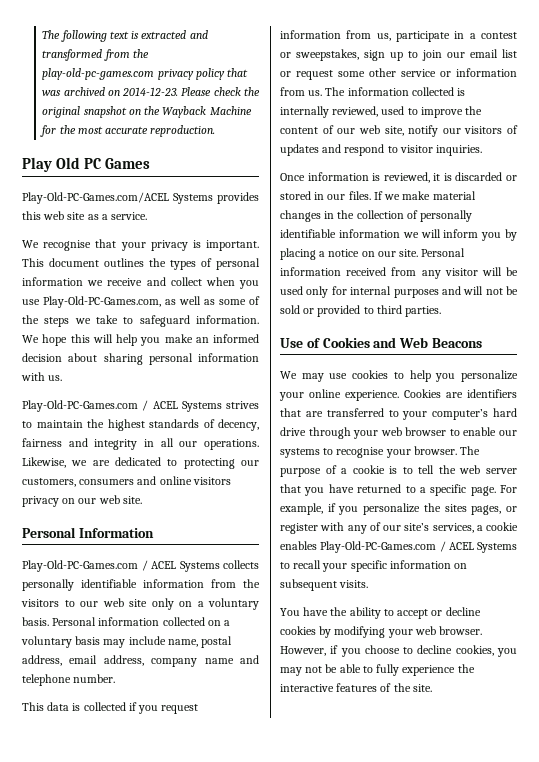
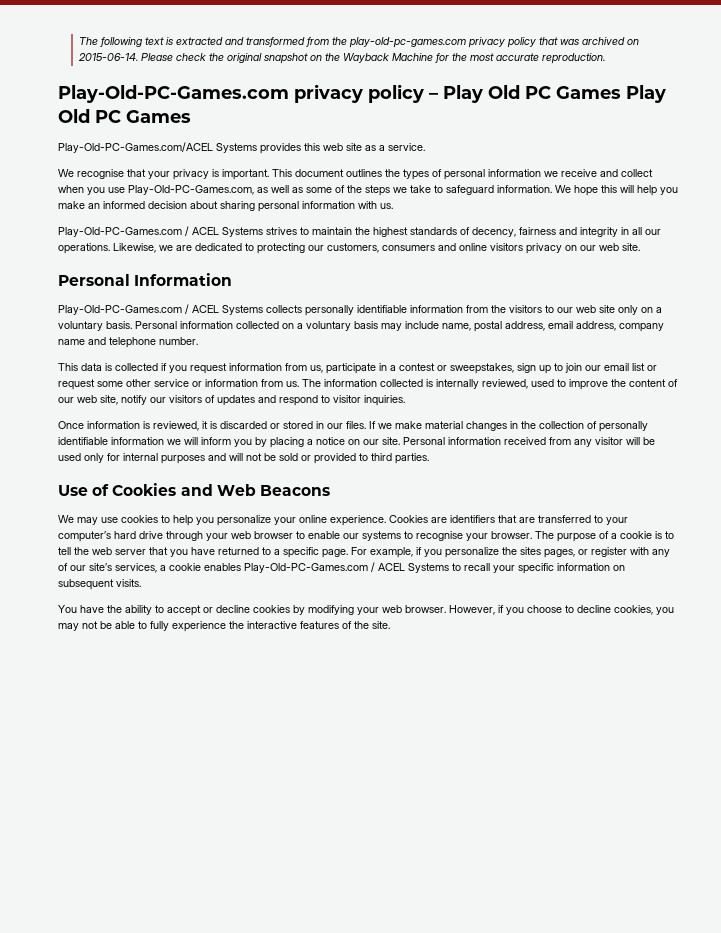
- The following text is extracted and transformed from the play-old-pc-games.com privacy policy that was archived on 2014-12-23.
+ The following text is extracted and transformed from the play-old-pc-games.com privacy policy that was archived on 2015-06-14.
- Play Old PC Games
+ Play-Old-PC-Games.com privacy policy – Play Old PC Games Play Old PC Games

